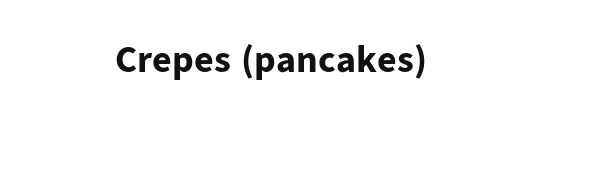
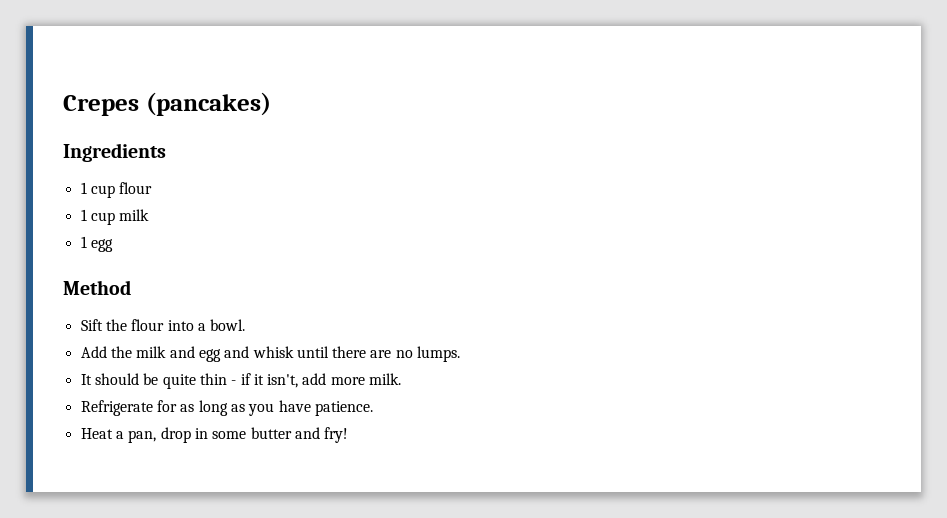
+ Ingredients
+ 1 cup flour
+ 1 cup milk
+ 1 egg
+ Method
+ Sift the flour into a bowl.
+ Add the milk and egg and whisk until there are no lumps.
+ It should be quite thin - if it isn't, add more milk.
+ Refrigerate for as long as you have patience.
+ Heat a pan, drop in some butter and fry!

